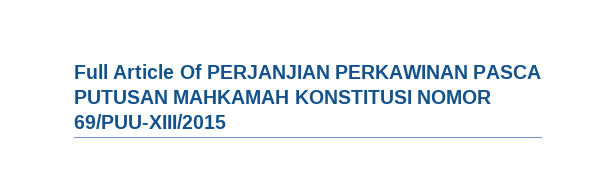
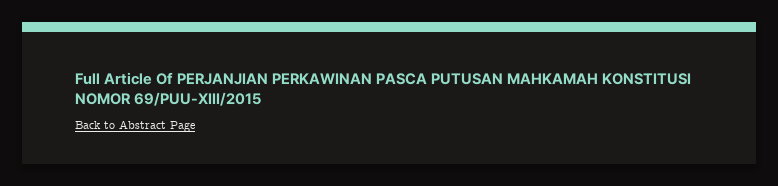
+ Back to Abstract Page

